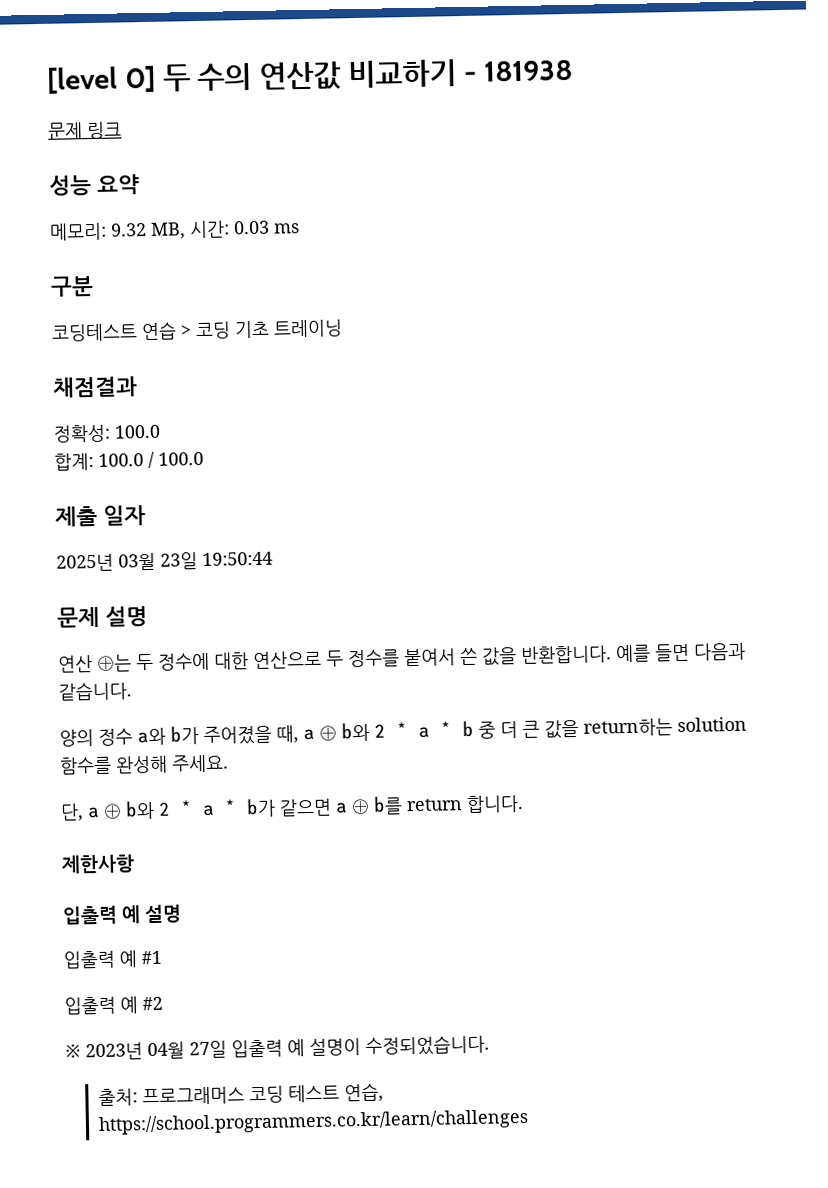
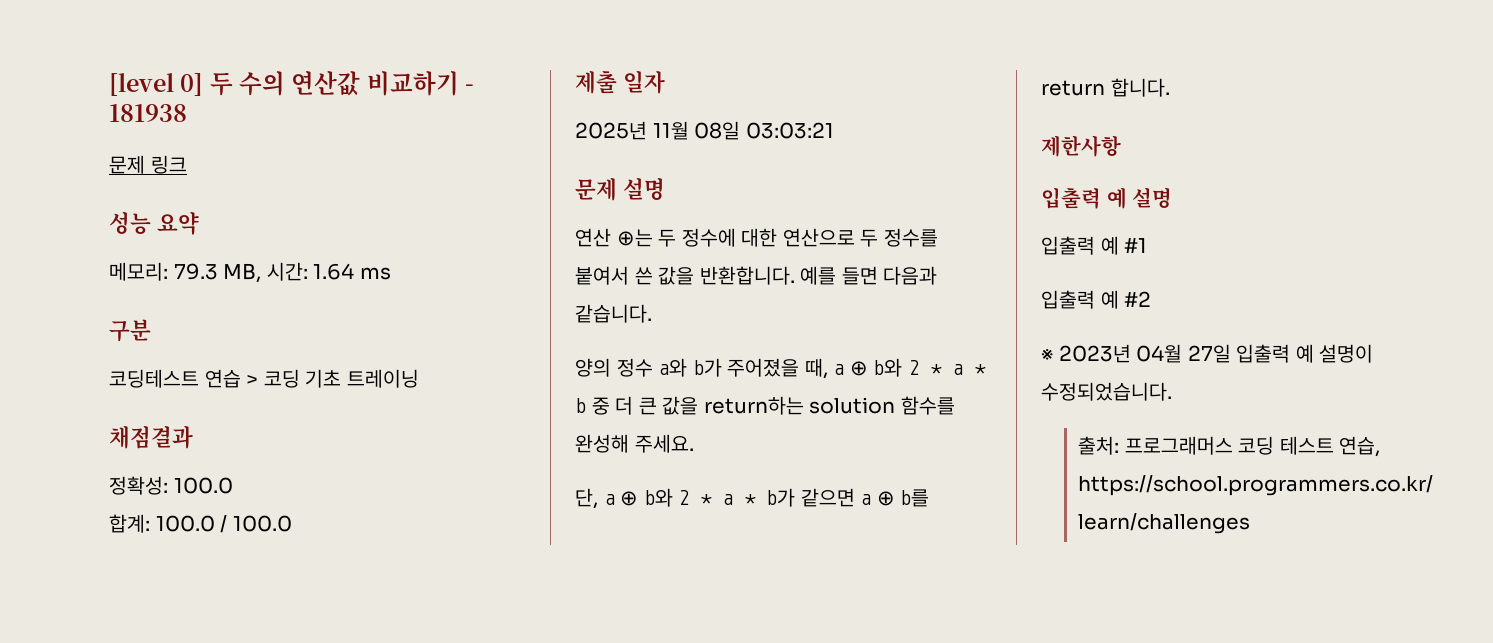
- 메모리: 9.32 MB, 시간: 0.03 ms
+ 메모리: 79.3 MB, 시간: 1.64 ms
- 2025년 03월 23일 19:50:44
+ 2025년 11월 08일 03:03:21

